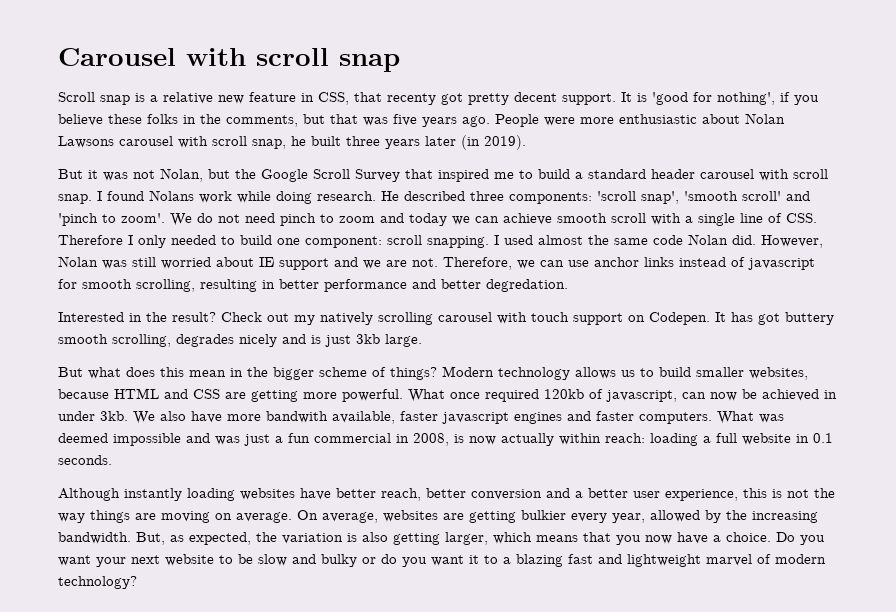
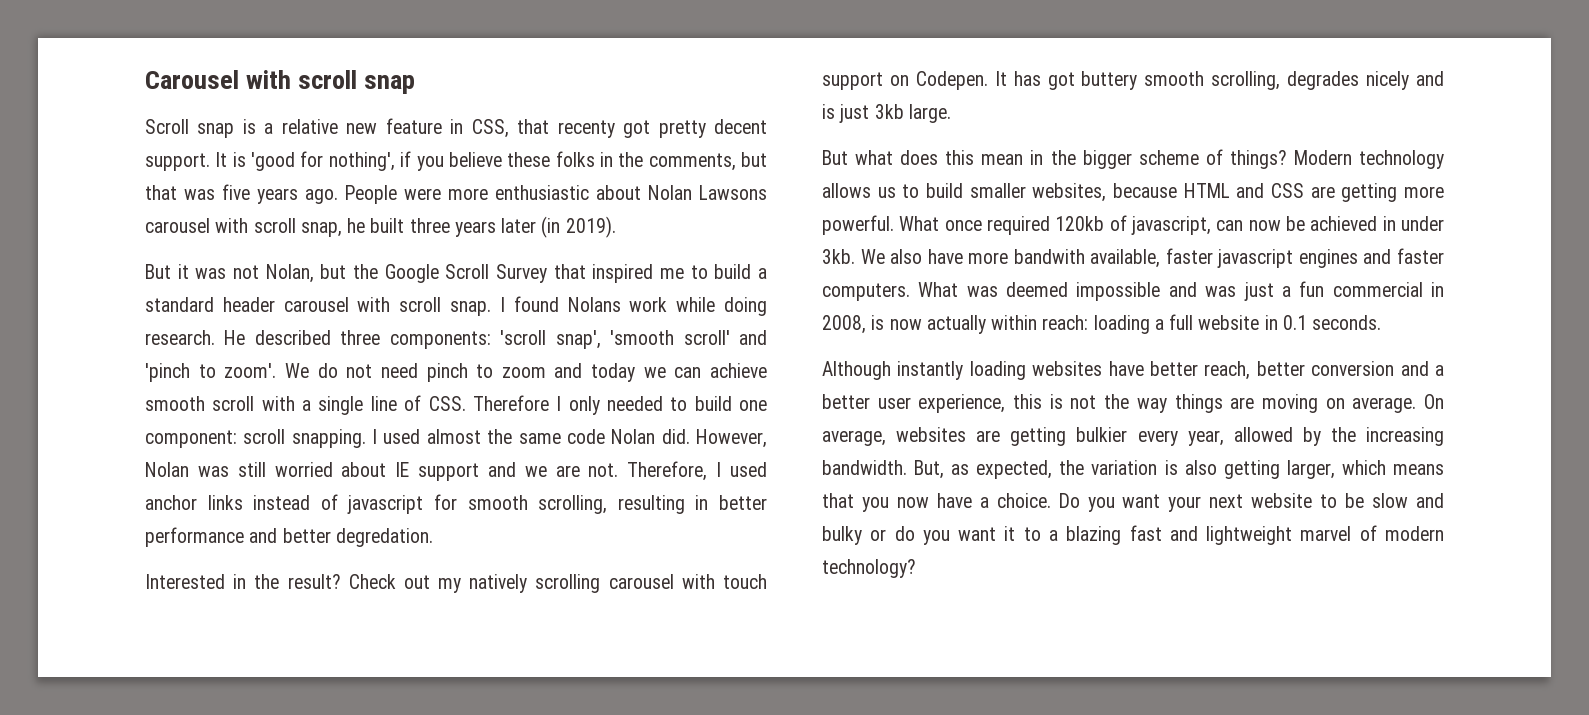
- Therefore, we can use anchor links instead of javascript for smooth scrolling, resulting in better performance and better degredation.
+ Therefore, I used anchor links instead of javascript for smooth scrolling, resulting in better performance and better degredation.

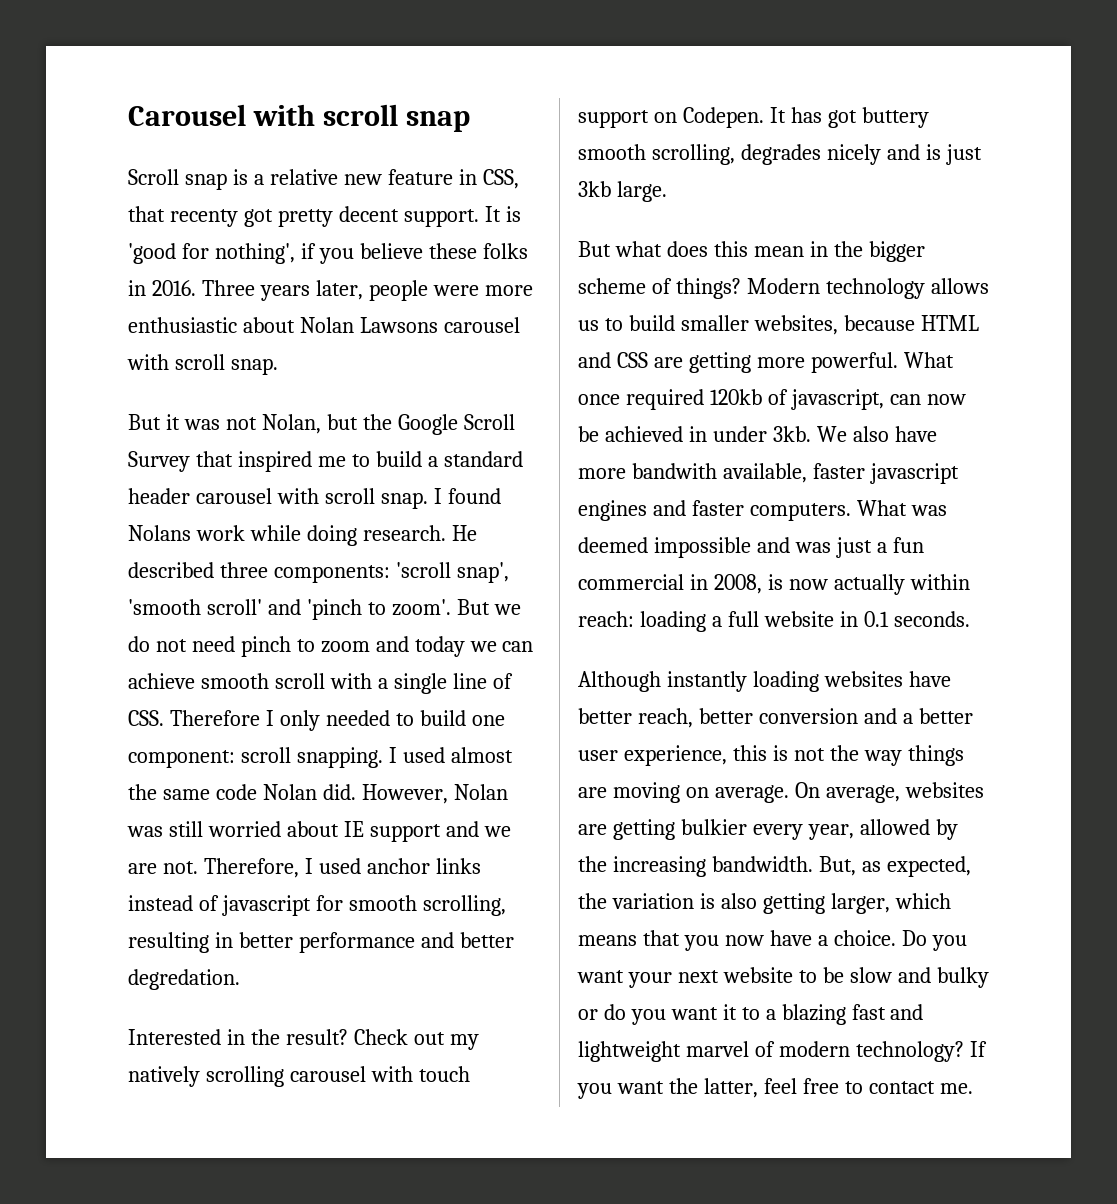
- It is 'good for nothing', if you believe these folks in the comments, but that was five years ago. People were more enthusiastic about Nolan Lawsons carousel with scroll snap, he built three years later (in 2019).
+ It is 'good for nothing', if you believe these folks in 2016. Three years later, people were more enthusiastic about Nolan Lawsons carousel with scroll snap.
- We do not need pinch to zoom and today we can achieve smooth scroll with a single line of CSS. Therefore I only needed to build one component: scroll snapping.
+ But we do not need pinch to zoom and today we can achieve smooth scroll with a single line of CSS. Therefore I only needed to build one component: scroll snapping.
+ If you want the latter, feel free to contact me.

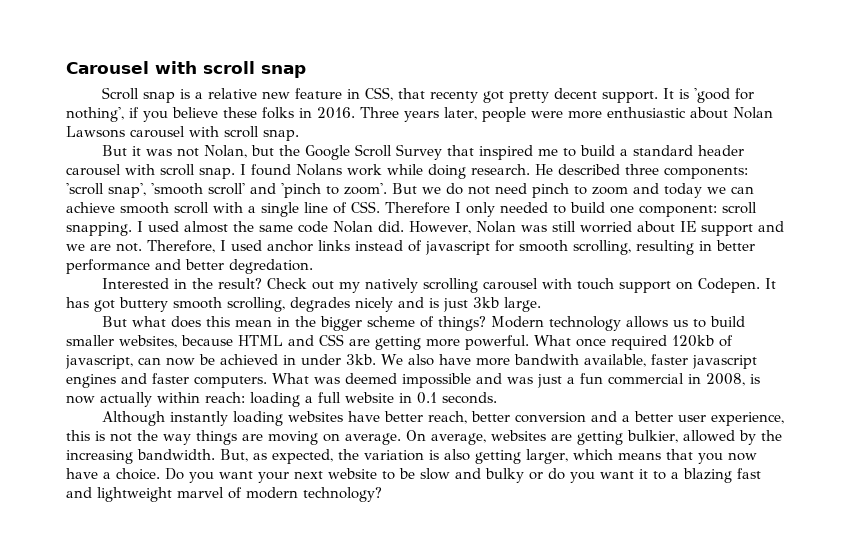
- On average, websites are getting bulkier every year, allowed by the increasing bandwidth.
+ On average, websites are getting bulkier, allowed by the increasing bandwidth.
- If you want the latter, feel free to contact me.

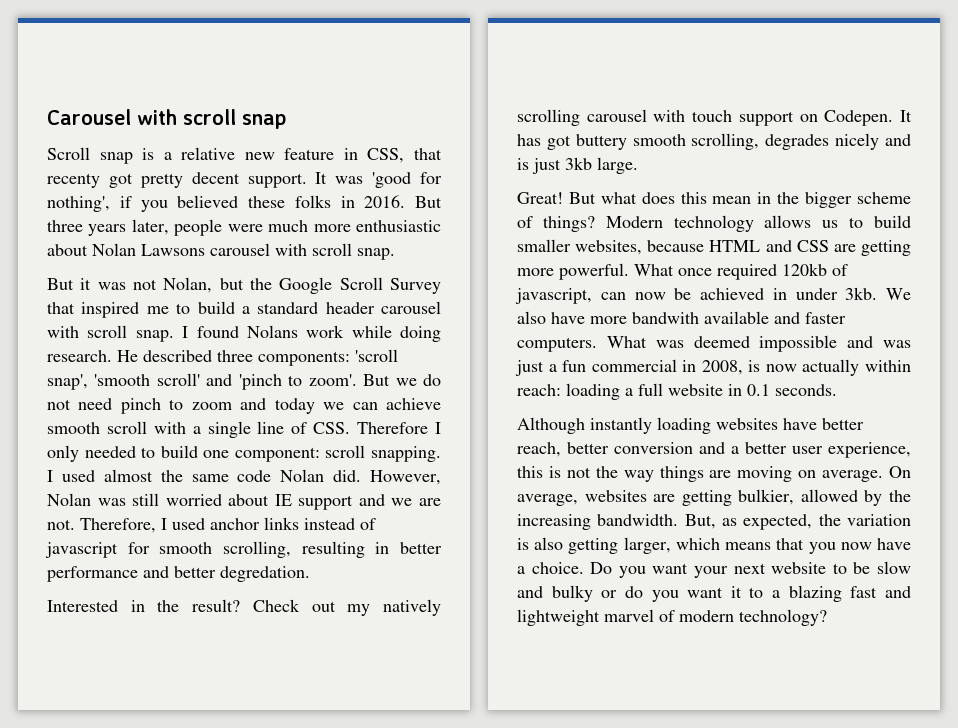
- It is 'good for nothing', if you believe these folks in 2016.
+ It was 'good for nothing', if you believed these folks in 2016.
- Three years later, people were more enthusiastic about Nolan Lawsons carousel with scroll snap.
+ But three years later, people were much more enthusiastic about Nolan Lawsons carousel with scroll snap.
+ Great!
- We also have more bandwith available, faster javascript engines and faster computers.
+ We also have more bandwith available and faster computers.

